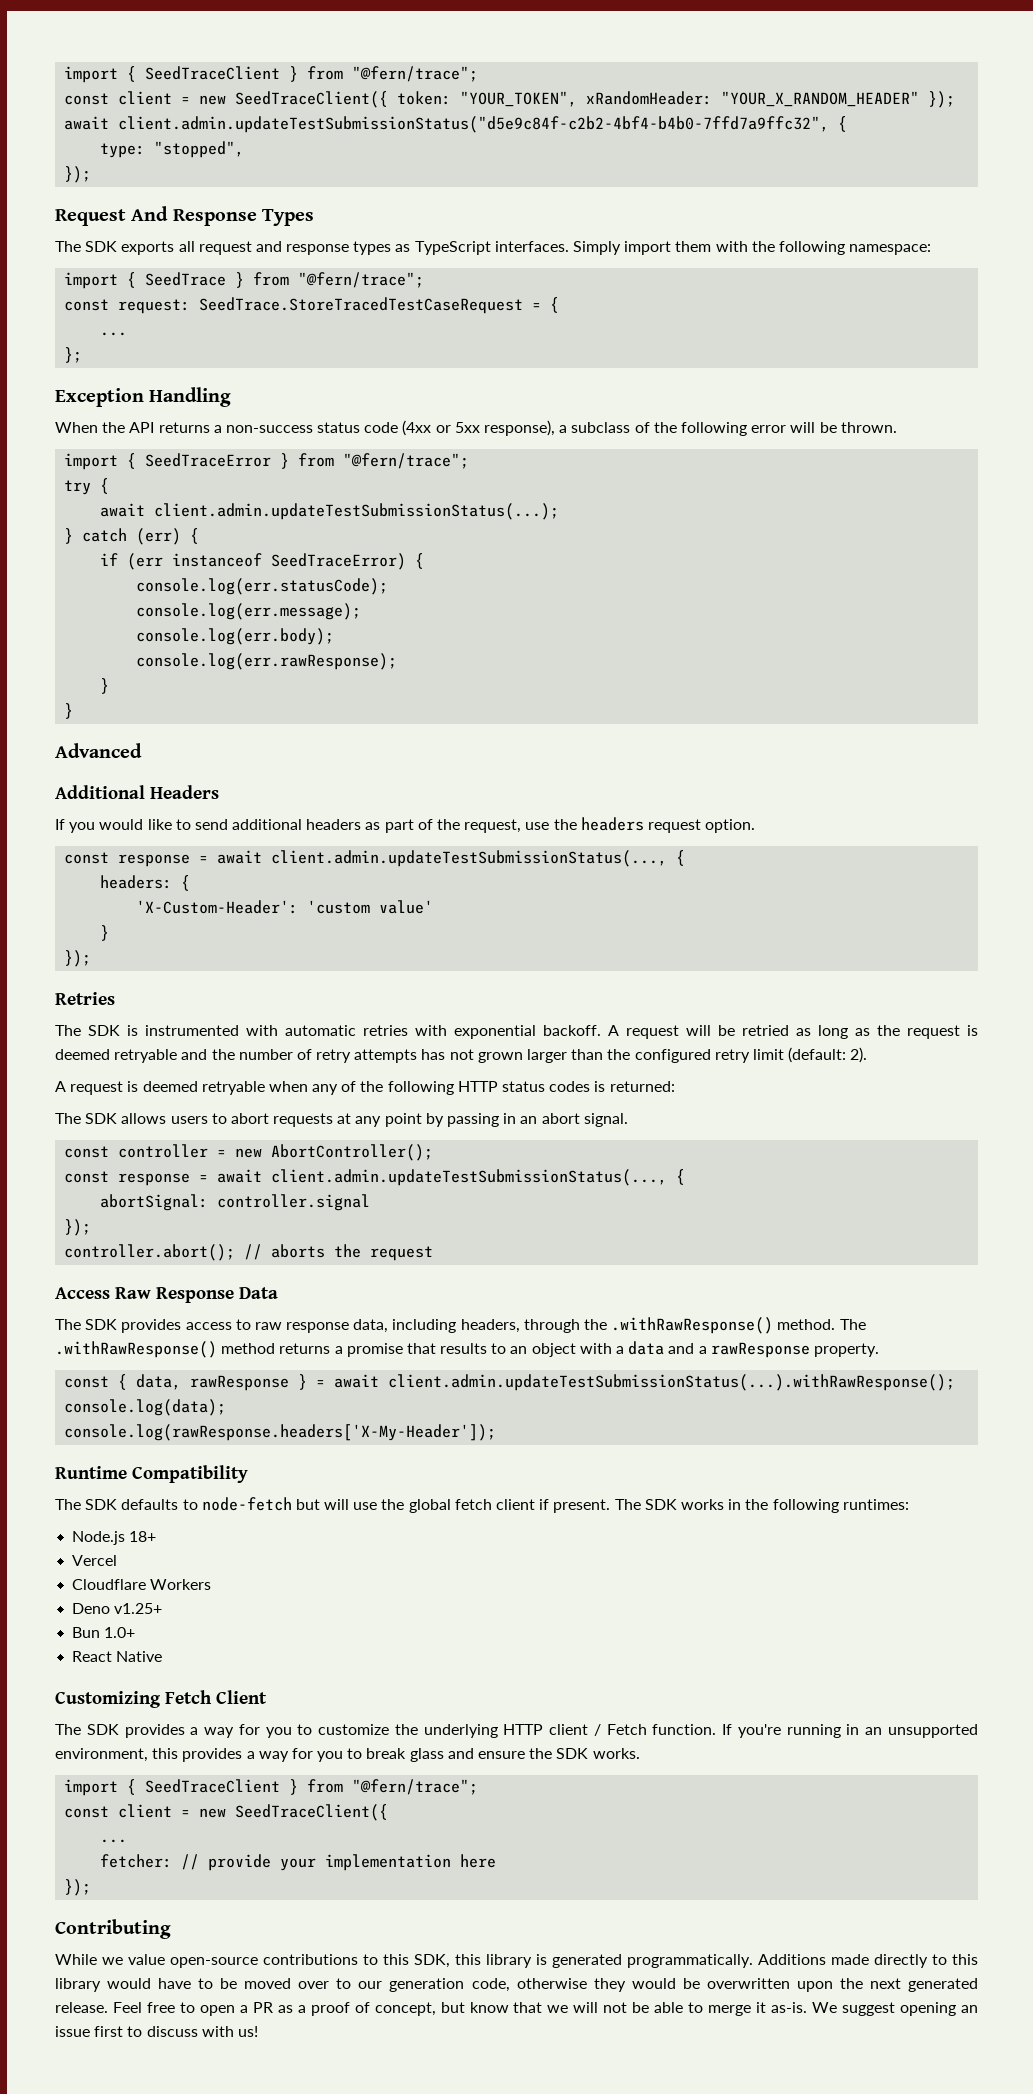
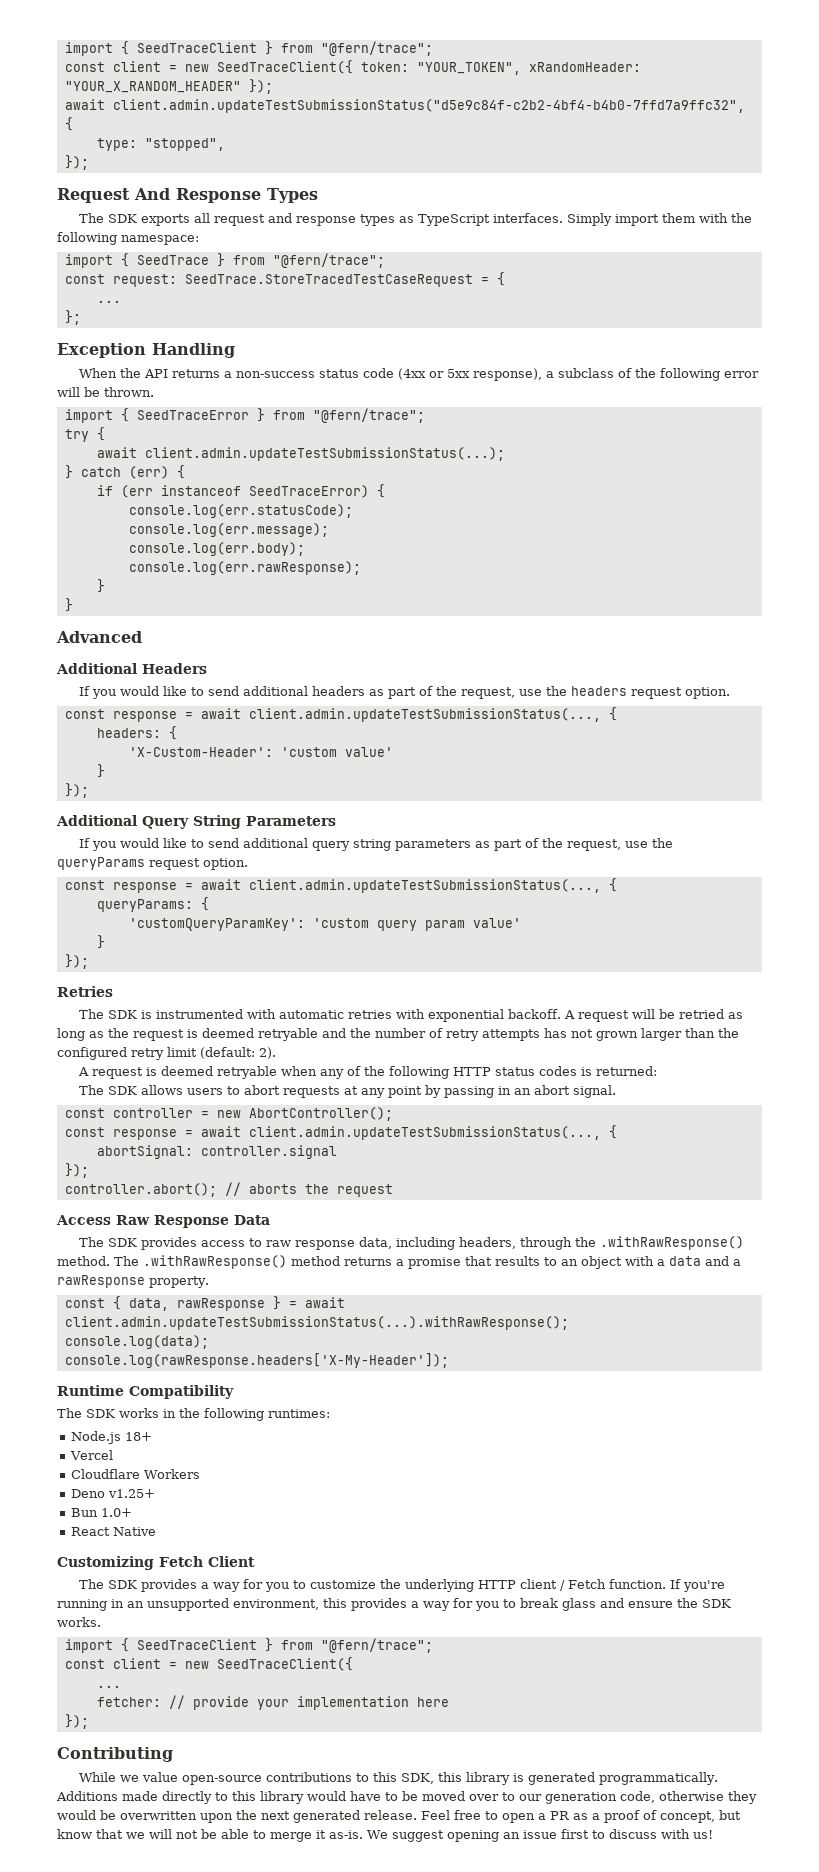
+ Additional Query String Parameters
+ If you would like to send additional query string parameters as part of the request, use the queryParams request option.
+ const response = await client.admin.updateTestSubmissionStatus(..., {
+ queryParams: {
+ 'customQueryParamKey': 'custom query param value'
+ }
+ });
- The SDK defaults to node-fetch but will use the global fetch client if present. The SDK works in the following runtimes:
+ The SDK works in the following runtimes:

